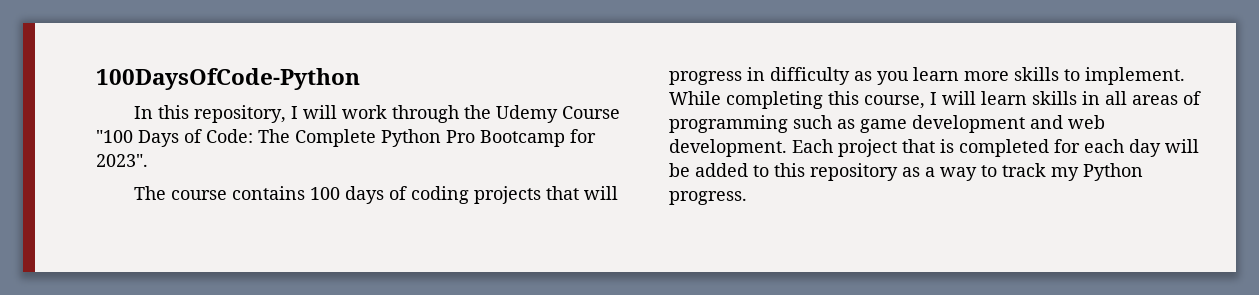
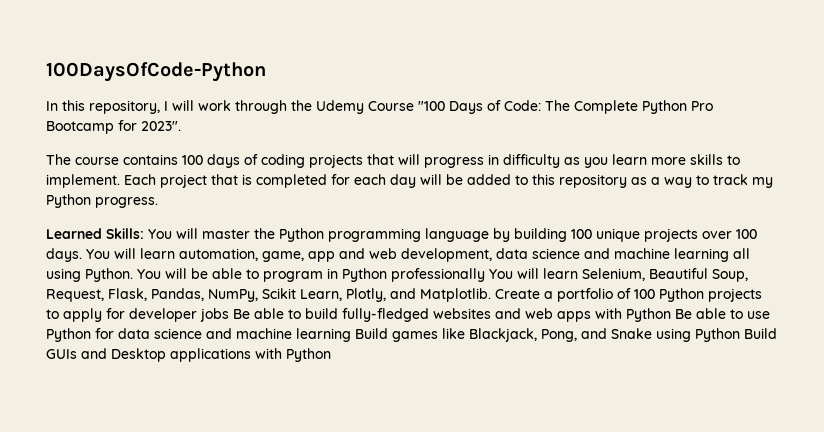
- While completing this course, I will learn skills in all areas of programming such as game development and web development.
+ Learned Skills: You will master the Python programming language by building 100 unique projects over 100 days. You will learn automation, game, app and web development, data science and machine learning all using Python. You will be able to program in Python professionally You will learn Selenium, Beautiful Soup, Request, Flask, Pandas, NumPy, Scikit Learn, Plotly, and Matplotlib. Create a portfolio of 100 Python projects to apply for developer jobs Be able to build fully-fledged websites and web apps with Python Be able to use Python for data science and machine learning Build games like Blackjack, Pong, and Snake using Python Build GUIs and Desktop applications with Python

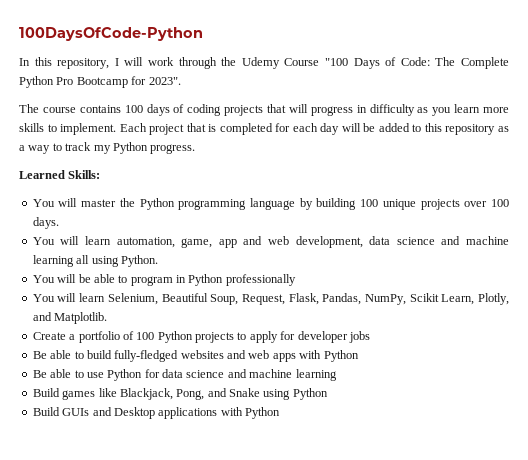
- Learned Skills: You will master the Python programming language by building 100 unique projects over 100 days. You will learn automation, game, app and web development, data science and machine learning all using Python. You will be able to program in Python professionally You will learn Selenium, Beautiful Soup, Request, Flask, Pandas, NumPy, Scikit Learn, Plotly, and Matplotlib. Create a portfolio of 100 Python projects to apply for developer jobs Be able to build fully-fledged websites and web apps with Python Be able to use Python for data science and machine learning Build games like Blackjack, Pong, and Snake using Python Build GUIs and Desktop applications with Python
+ Learned Skills:
+ You will master the Python programming language by building 100 unique projects over 100 days.
+ You will learn automation, game, app and web development, data science and machine learning all using Python.
+ You will be able to program in Python professionally
+ You will learn Selenium, Beautiful Soup, Request, Flask, Pandas, NumPy, Scikit Learn, Plotly, and Matplotlib.
+ Create a portfolio of 100 Python projects to apply for developer jobs
+ Be able to build fully-fledged websites and web apps with Python
+ Be able to use Python for data science and machine learning
+ Build games like Blackjack, Pong, and Snake using Python
+ Build GUIs and Desktop applications with Python

